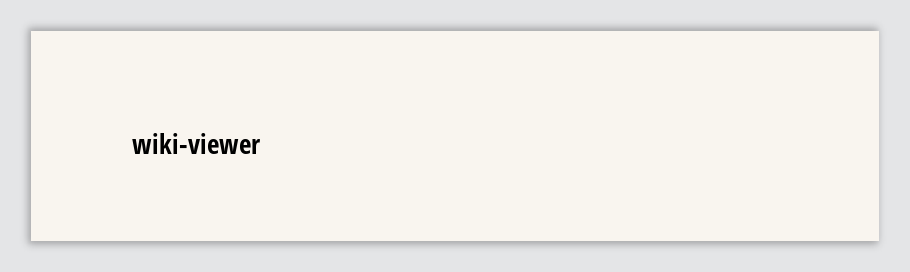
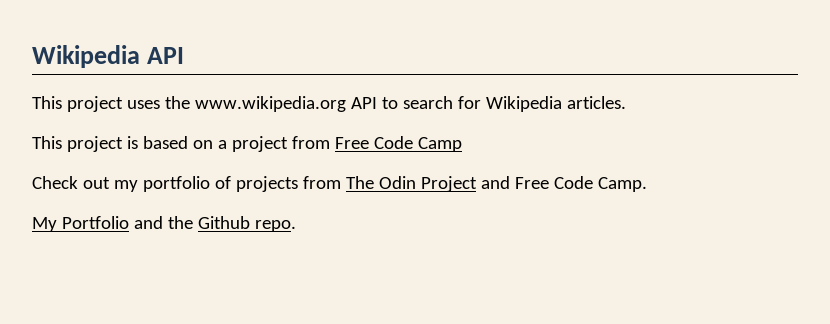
- wiki-viewer
+ Wikipedia API
+ This project uses the www.wikipedia.org API to search for Wikipedia articles.
+ This project is based on a project from Free Code Camp
+ Check out my portfolio of projects from The Odin Project and Free Code Camp.
+ My Portfolio and the Github repo.

